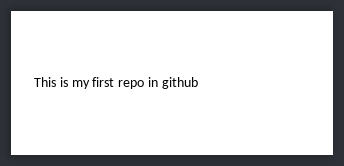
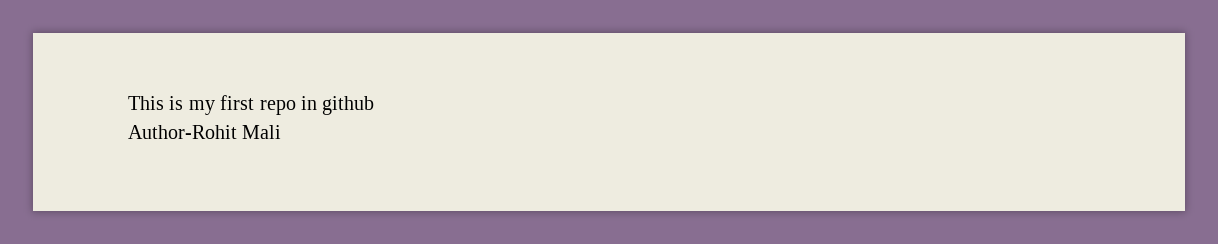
+ Author-Rohit Mali

